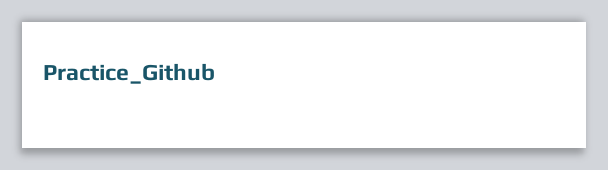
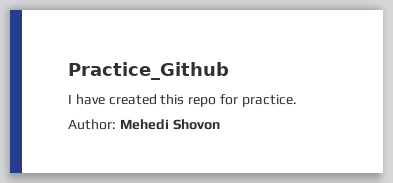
+ I have created this repo for practice.
+ Author: Mehedi Shovon

